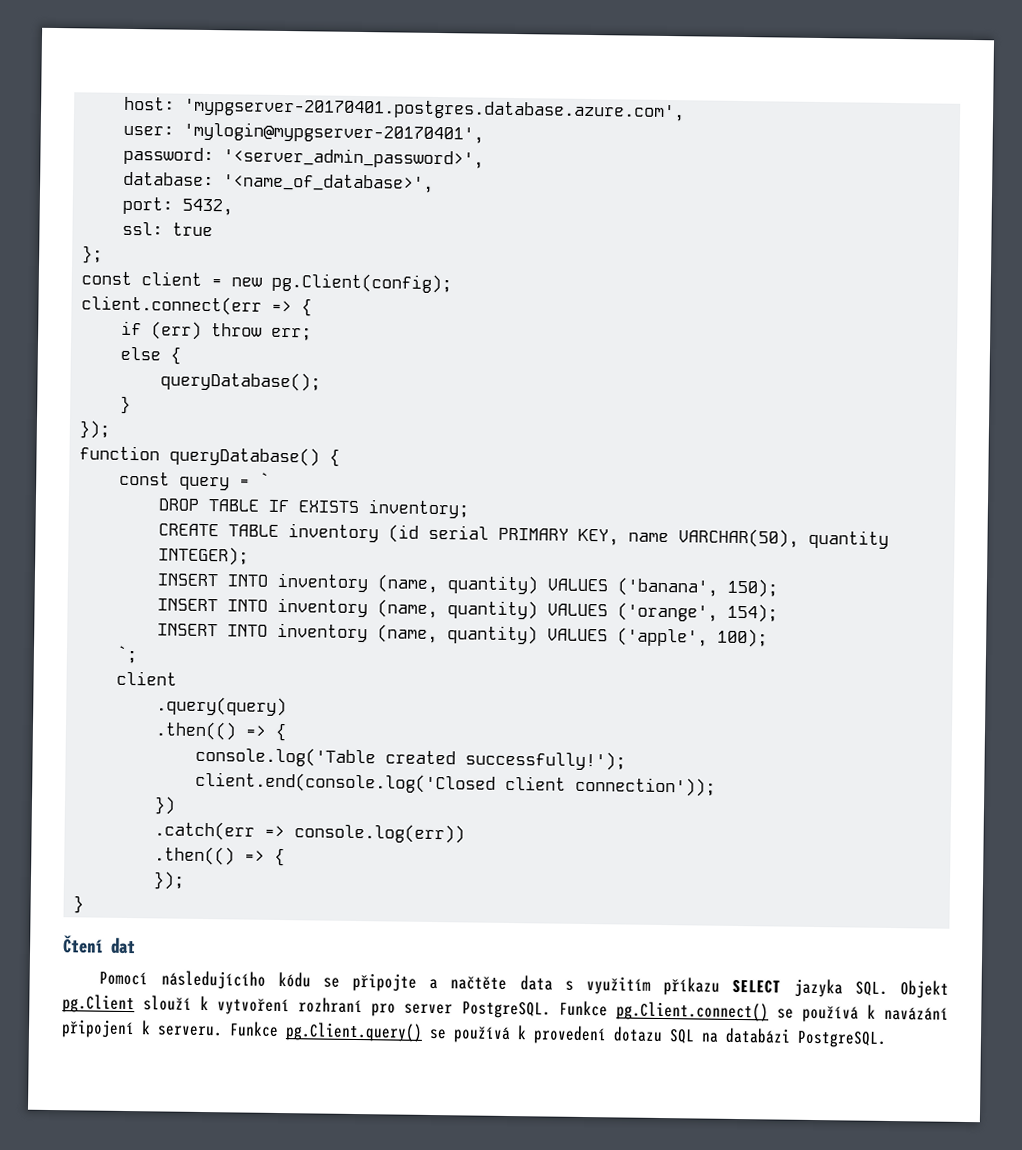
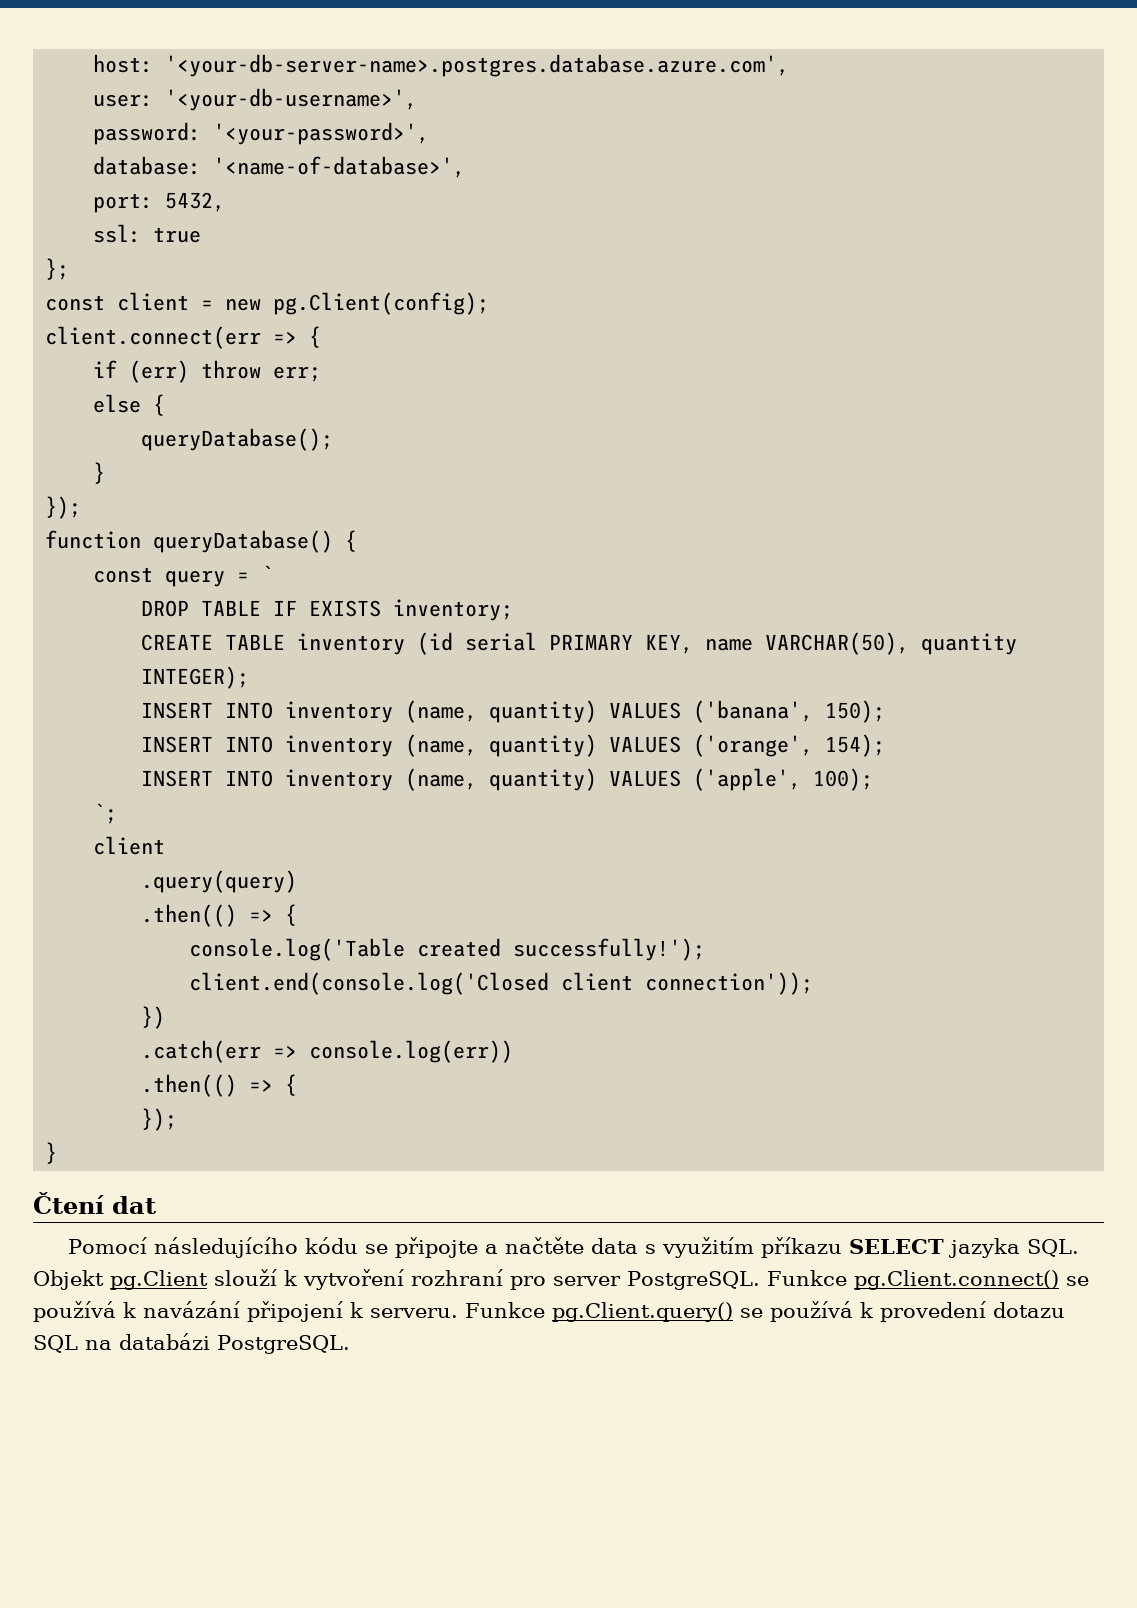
- host: 'mypgserver-20170401.postgres.database.azure.com',
+ host: '<your-db-server-name>.postgres.database.azure.com',
- user: 'mylogin@mypgserver-20170401',
+ user: '<your-db-username>',
- password: '<server_admin_password>',
+ password: '<your-password>',
- database: '<name_of_database>',
+ database: '<name-of-database>',

